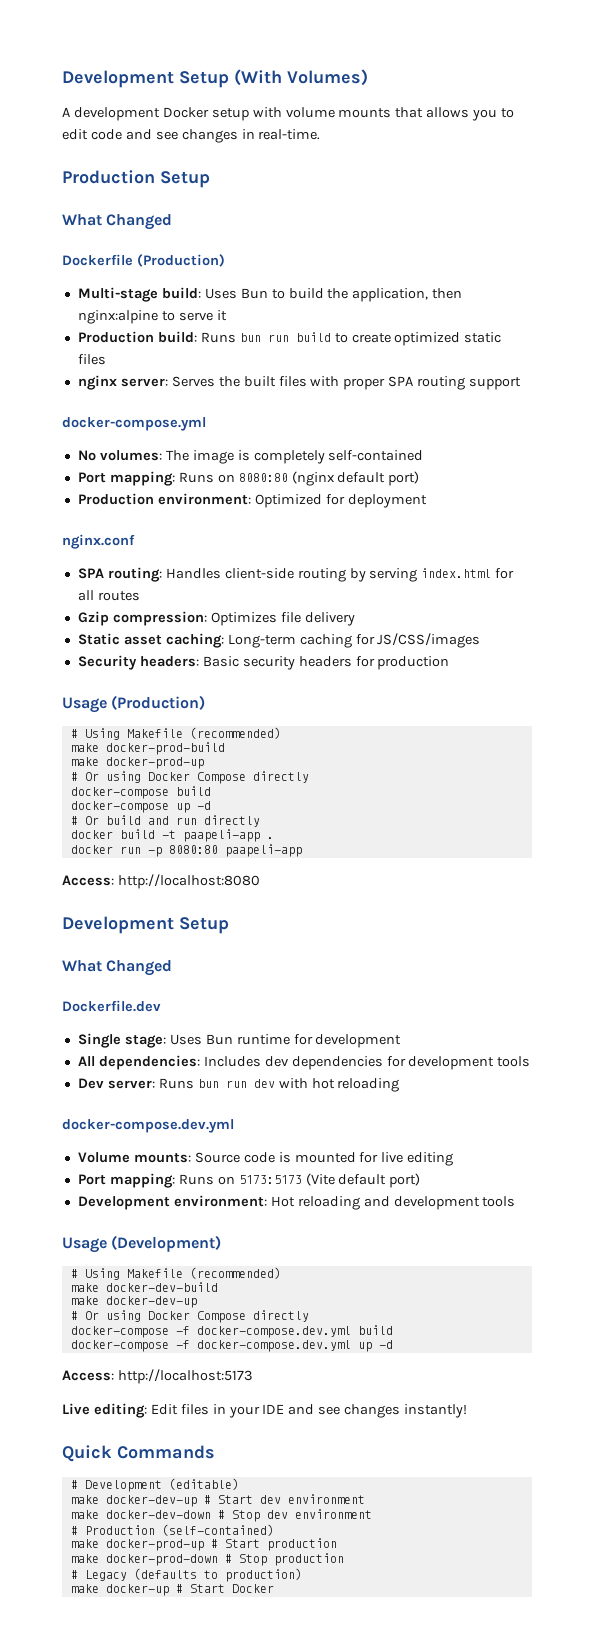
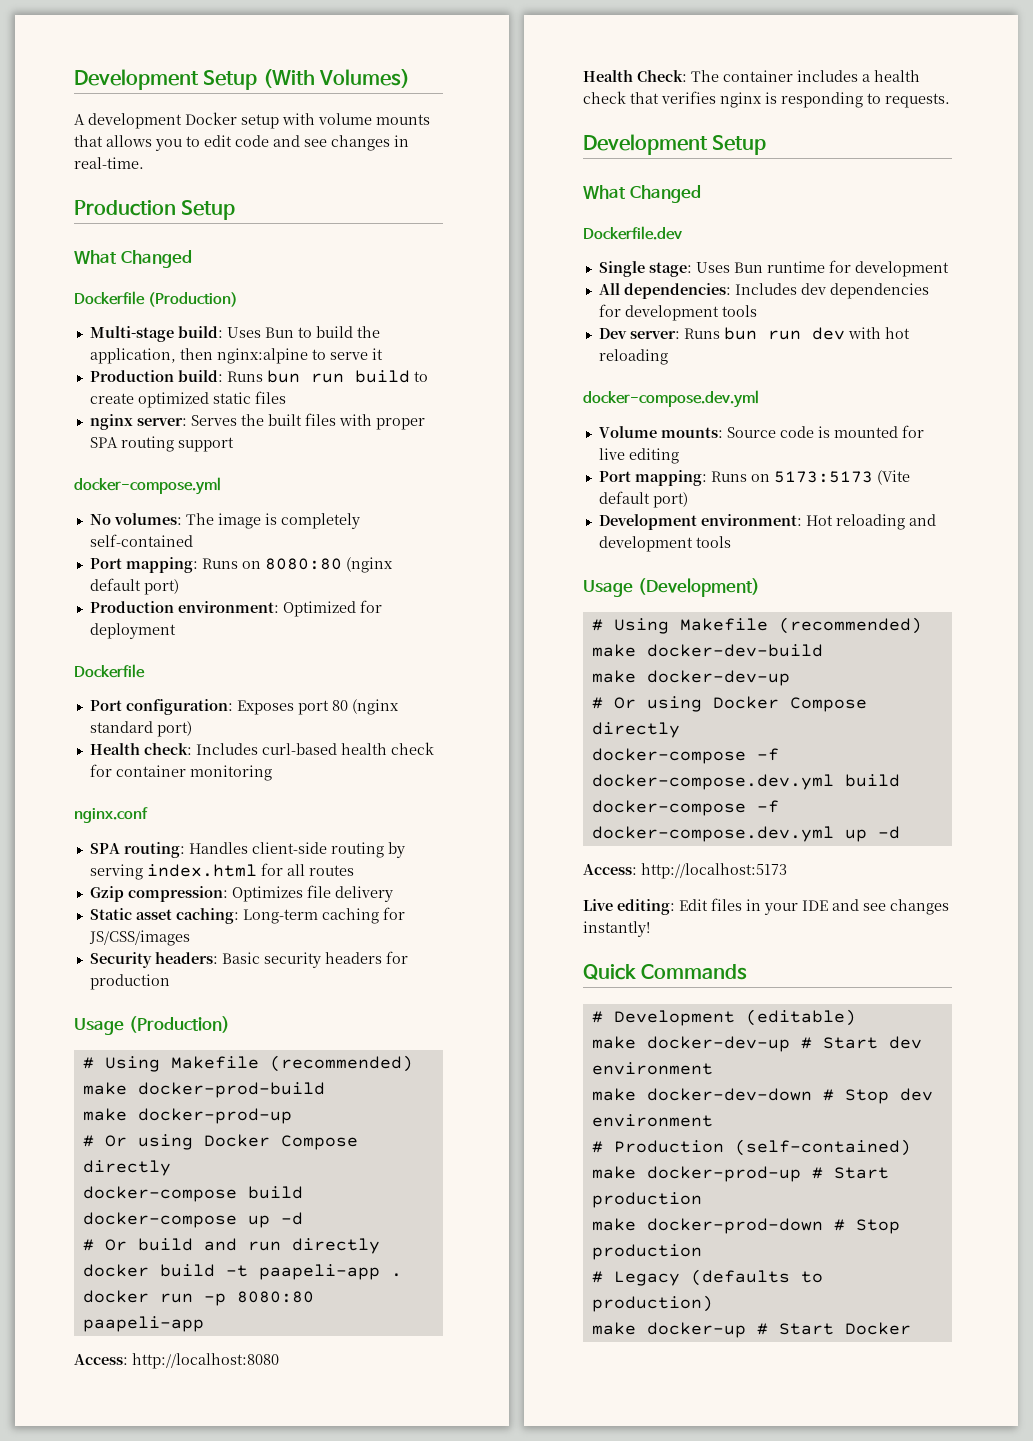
  Production environment: Optimized for deployment
+ Dockerfile
+ Port configuration: Exposes port 80 (nginx standard port)
+ Health check: Includes curl-based health check for container monitoring
+ Health Check: The container includes a health check that verifies nginx is responding to requests.

